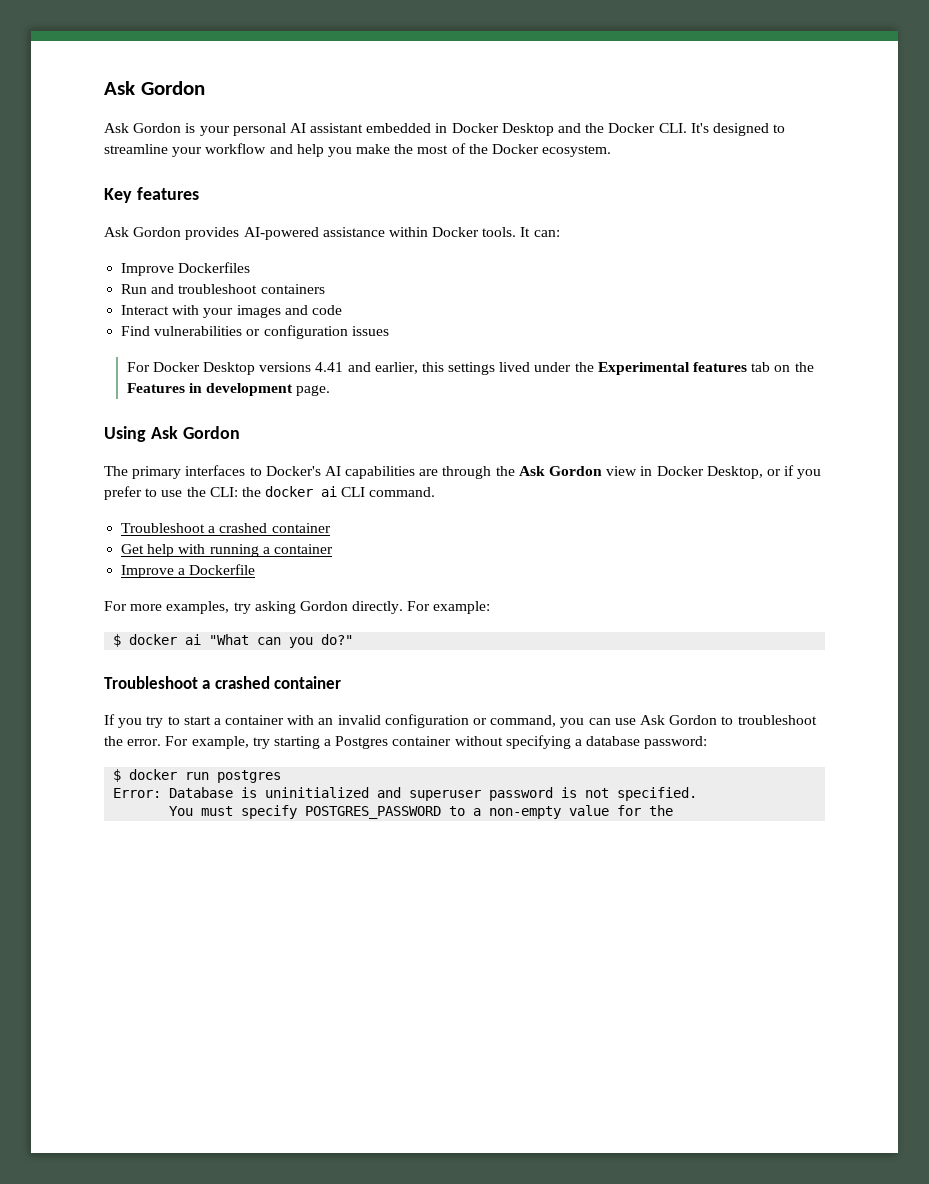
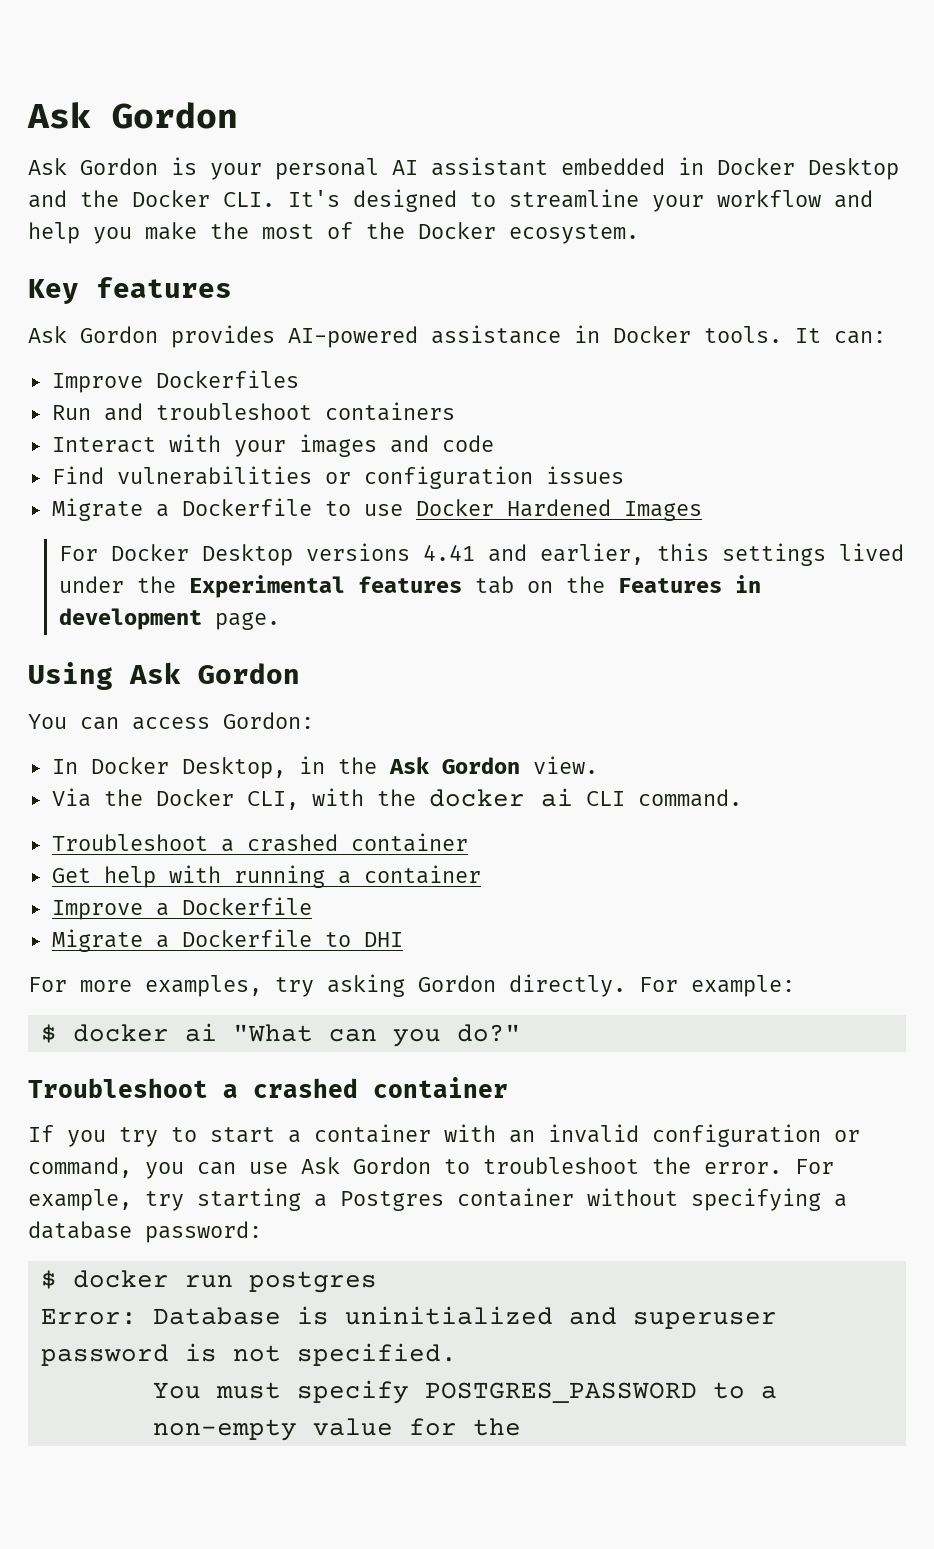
- Ask Gordon provides AI-powered assistance within Docker tools.
+ Ask Gordon provides AI-powered assistance in Docker tools.
+ Migrate a Dockerfile to use Docker Hardened Images
- The primary interfaces to Docker's AI capabilities are through the Ask Gordon view in Docker Desktop, or if you prefer to use the CLI: the docker ai CLI command.
+ You can access Gordon:
+ In Docker Desktop, in the Ask Gordon view.
+ Via the Docker CLI, with the docker ai CLI command.
+ Migrate a Dockerfile to DHI

